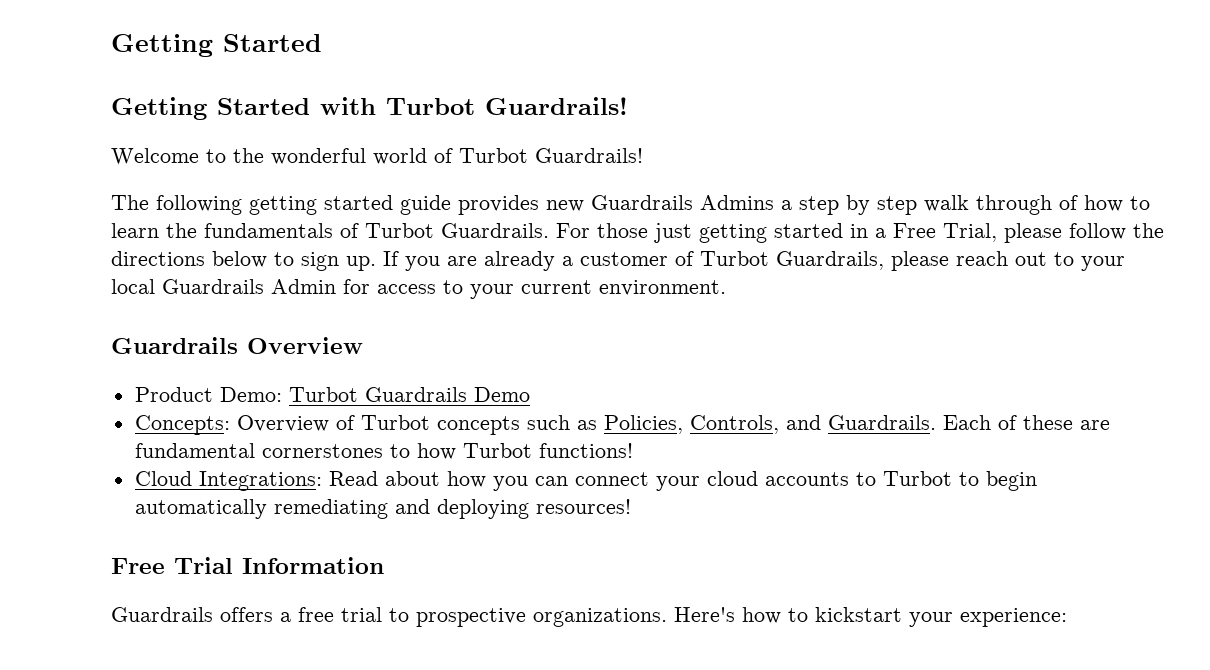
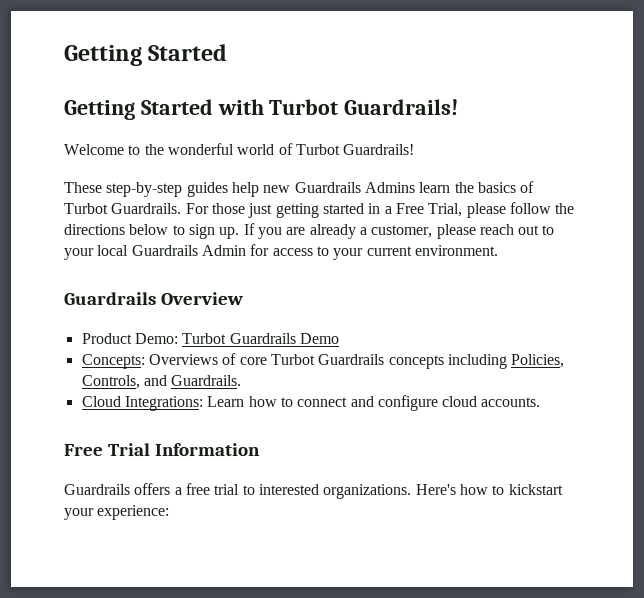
- The following getting started guide provides new Guardrails Admins a step by step walk through of how to learn the fundamentals of Turbot Guardrails.
+ These step-by-step guides help new Guardrails Admins learn the basics of Turbot Guardrails.
- If you are already a customer of Turbot Guardrails, please reach out to your local Guardrails Admin for access to your current environment.
+ If you are already a customer, please reach out to your local Guardrails Admin for access to your current environment.
- Concepts: Overview of Turbot concepts such as Policies, Controls, and Guardrails. Each of these are fundamental cornerstones to how Turbot functions!
- Cloud Integrations: Read about how you can connect your cloud accounts to Turbot to begin automatically remediating and deploying resources!
+ Concepts: Overviews of core Turbot Guardrails concepts including Policies, Controls, and Guardrails.
+ Cloud Integrations: Learn how to connect and configure cloud accounts.
- Guardrails offers a free trial to prospective organizations.
+ Guardrails offers a free trial to interested organizations.

